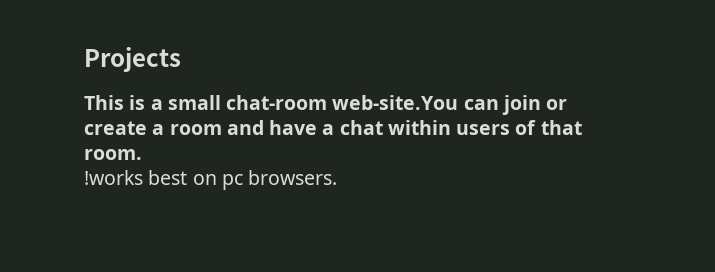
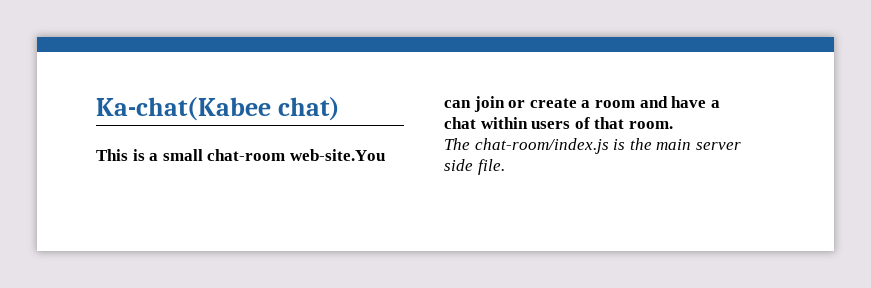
- Projects
+ Ka-chat(Kabee chat)
- !works best on pc browsers.
+ The chat-room/index.js is the main server side file.

